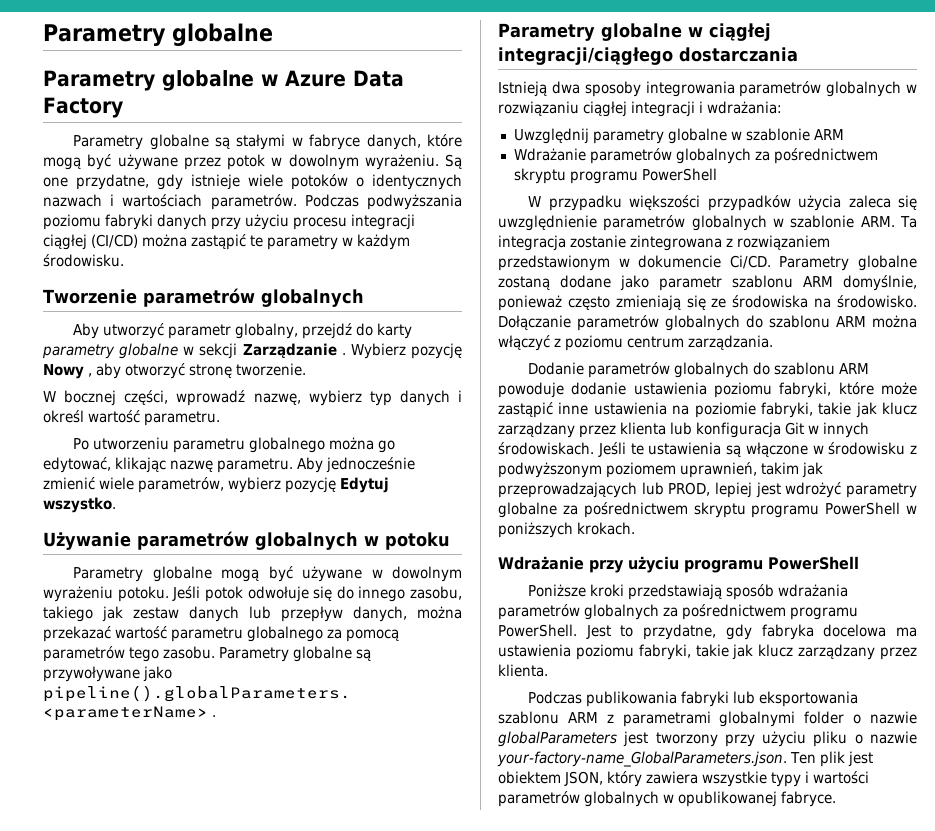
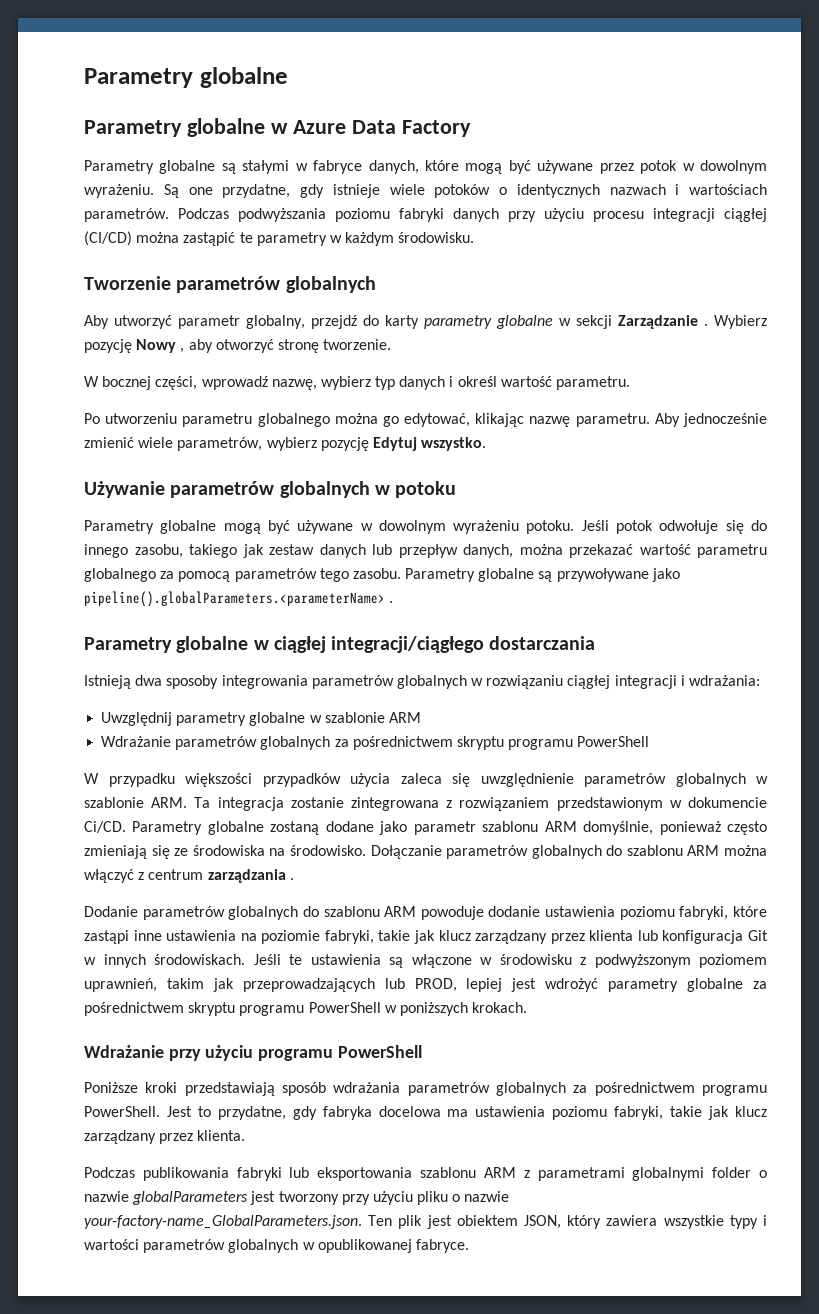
- Dołączanie parametrów globalnych do szablonu ARM można włączyć z poziomu centrum zarządzania.
+ Dołączanie parametrów globalnych do szablonu ARM można włączyć z centrum zarządzania .
- Dodanie parametrów globalnych do szablonu ARM powoduje dodanie ustawienia poziomu fabryki, które może zastąpić inne ustawienia na poziomie fabryki, takie jak klucz zarządzany przez klienta lub konfiguracja Git w innych środowiskach.
+ Dodanie parametrów globalnych do szablonu ARM powoduje dodanie ustawienia poziomu fabryki, które zastąpi inne ustawienia na poziomie fabryki, takie jak klucz zarządzany przez klienta lub konfiguracja Git w innych środowiskach.

